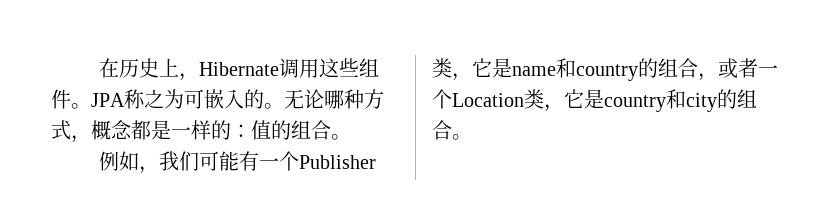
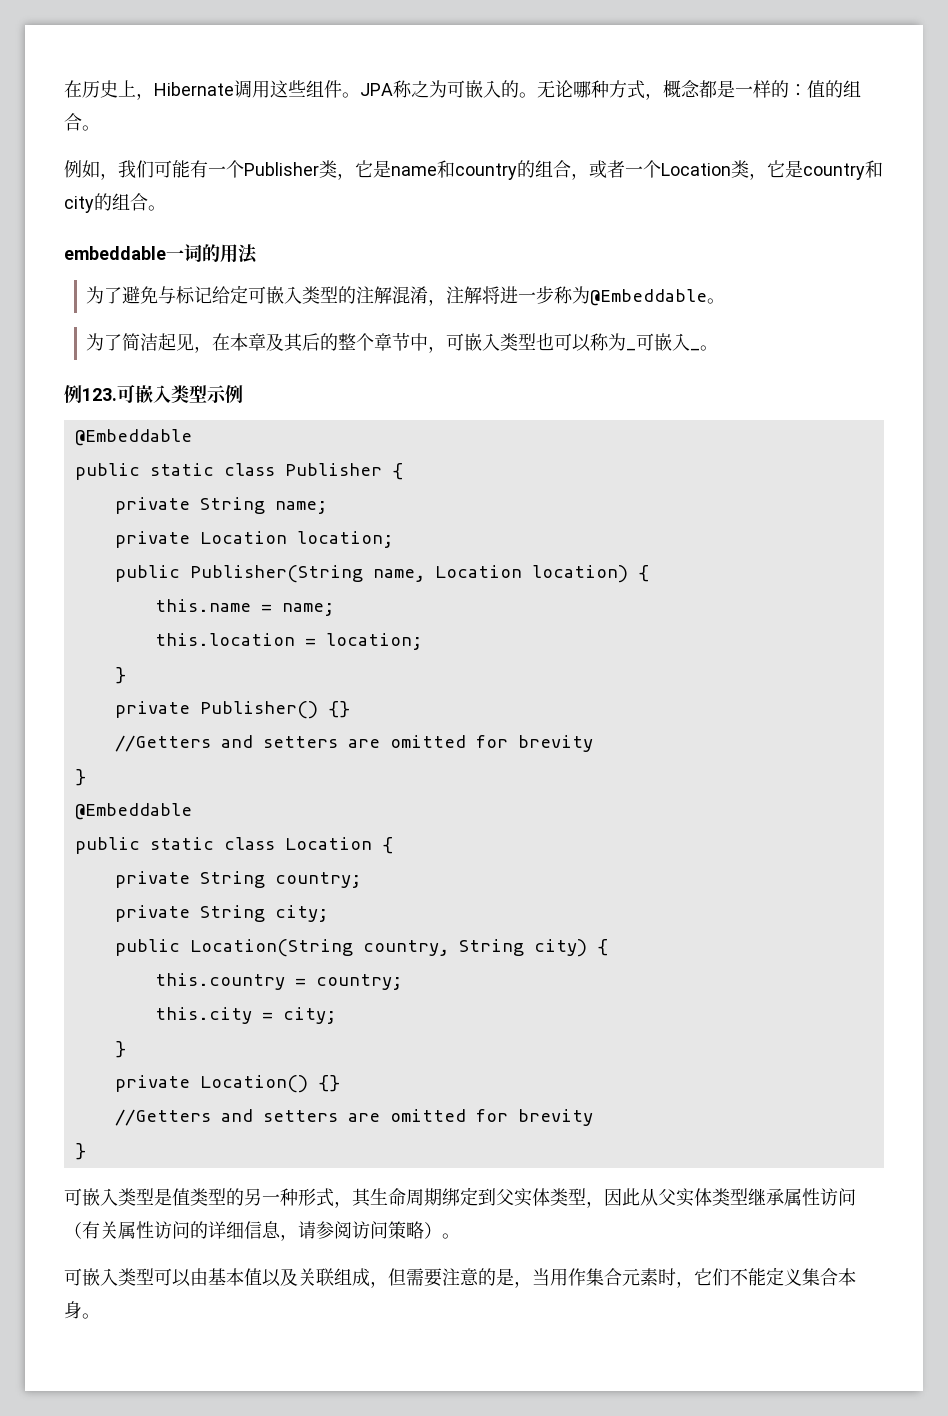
+ embeddable一词的用法
+ 为了避免与标记给定可嵌入类型的注解混淆，注解将进一步称为@Embeddable。
+ 为了简洁起见，在本章及其后的整个章节中，可嵌入类型也可以称为_可嵌入_。
+ 例123.可嵌入类型示例
+ @Embeddable
+ public static class Publisher {
+ private String name;
+ private Location location;
+ public Publisher(String name, Location location) {
+ this.name = name;
+ this.location = location;
+ }
+ private Publisher() {}
+ //Getters and setters are omitted for brevity
+ }
+ @Embeddable
+ public static class Location {
+ private String country;
+ private String city;
+ public Location(String country, String city) {
+ this.country = country;
+ this.city = city;
+ }
+ private Location() {}
+ //Getters and setters are omitted for brevity
+ }
+ 可嵌入类型是值类型的另一种形式，其生命周期绑定到父实体类型，因此从父实体类型继承属性访问（有关属性访问的详细信息，请参阅访问策略）。
+ 可嵌入类型可以由基本值以及关联组成，但需要注意的是，当用作集合元素时，它们不能定义集合本身。

